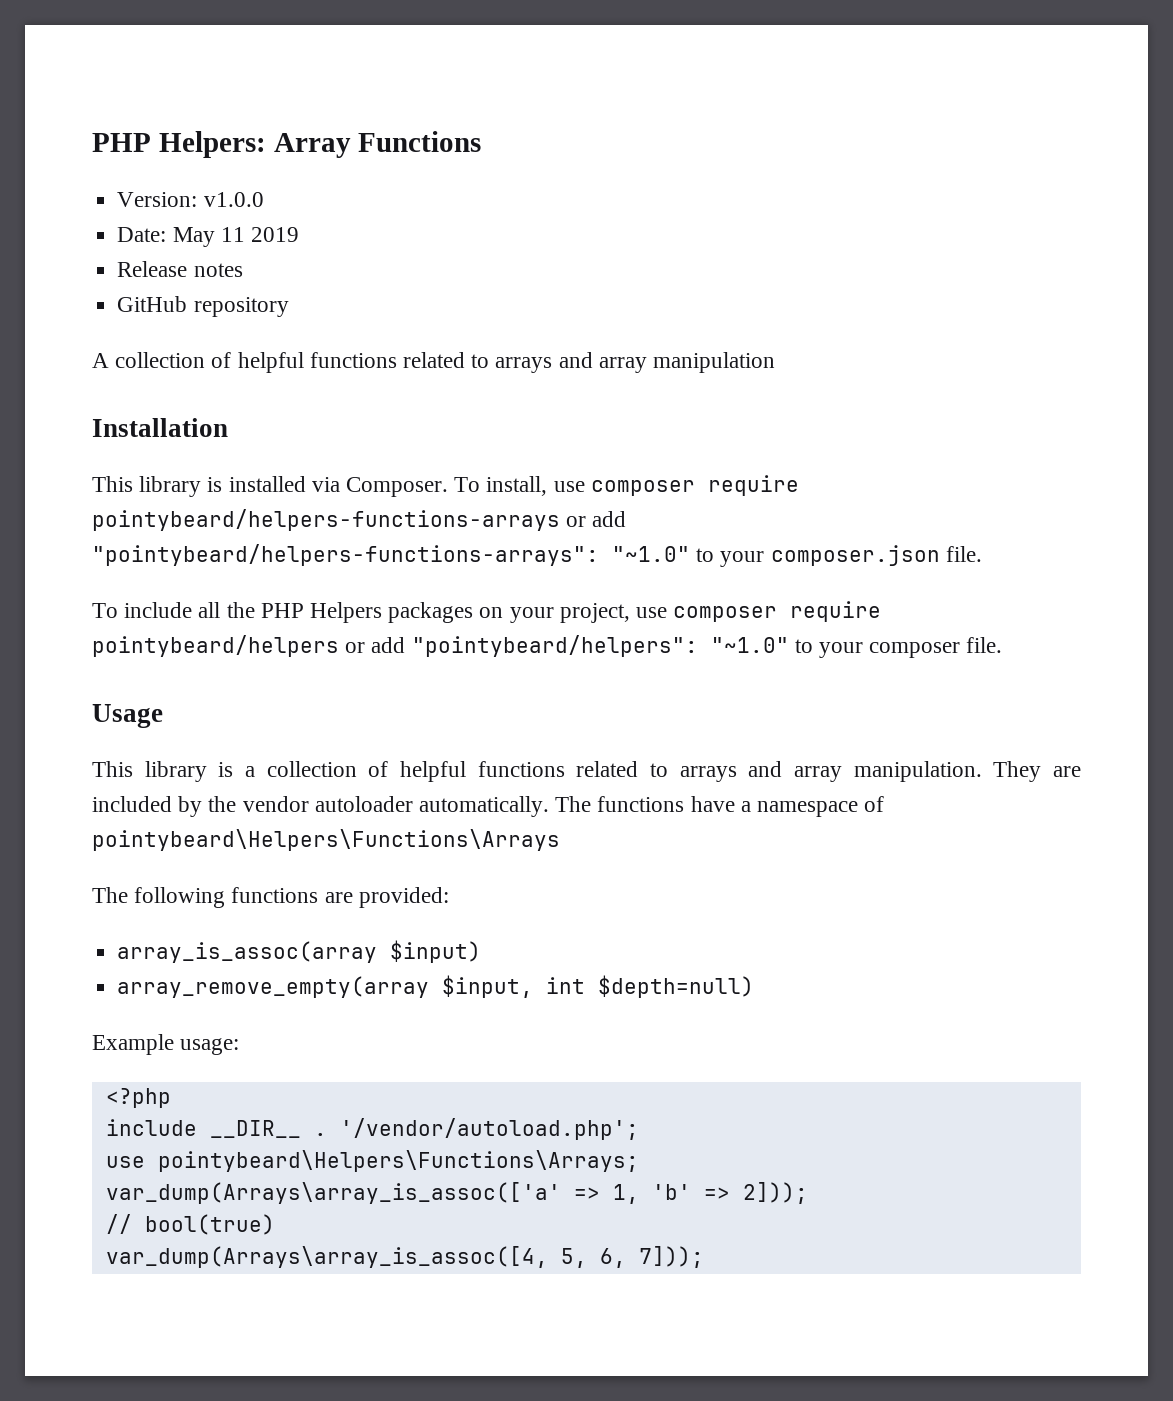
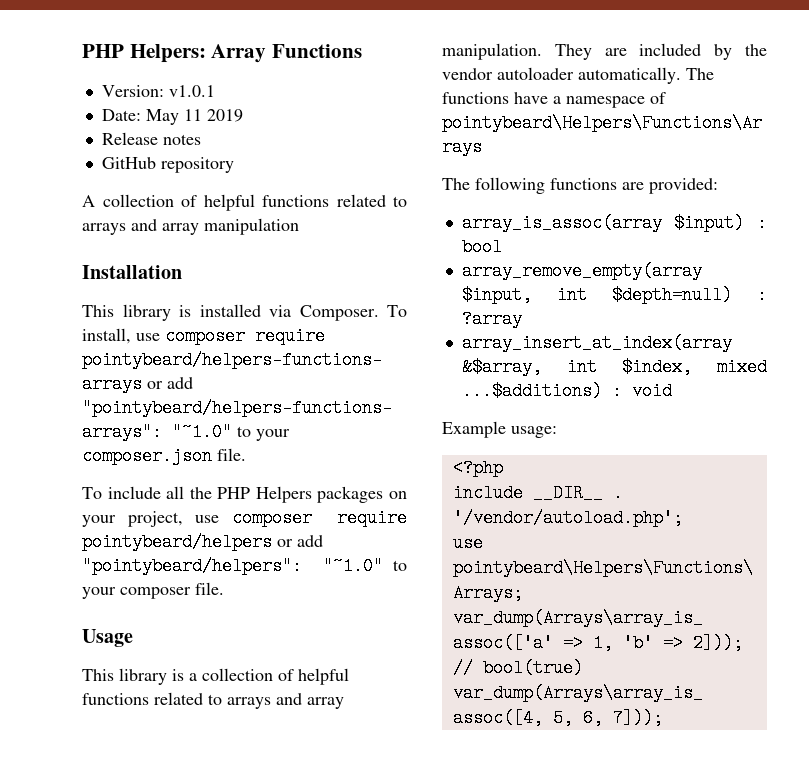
- Version: v1.0.0
+ Version: v1.0.1
- array_is_assoc(array $input)
+ array_is_assoc(array $input) : bool
- array_remove_empty(array $input, int $depth=null)
+ array_remove_empty(array $input, int $depth=null) : ?array
+ array_insert_at_index(array &$array, int $index, mixed ...$additions) : void

